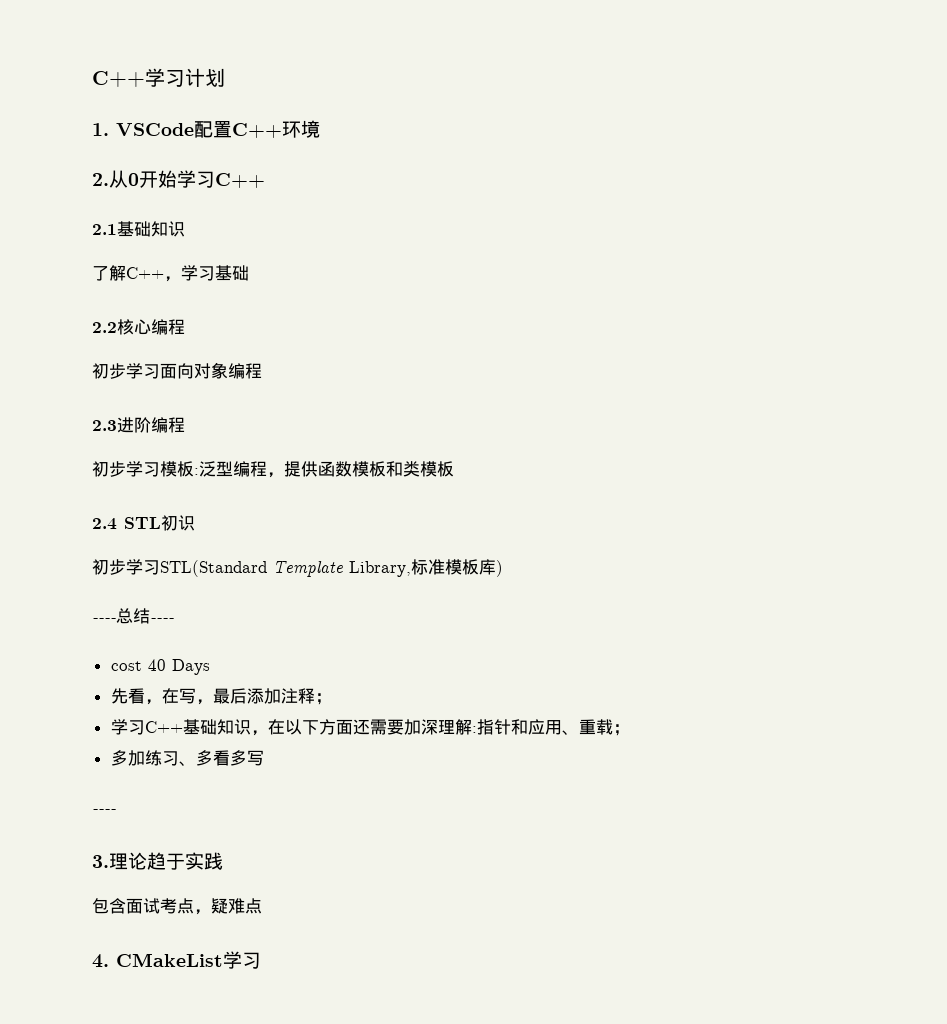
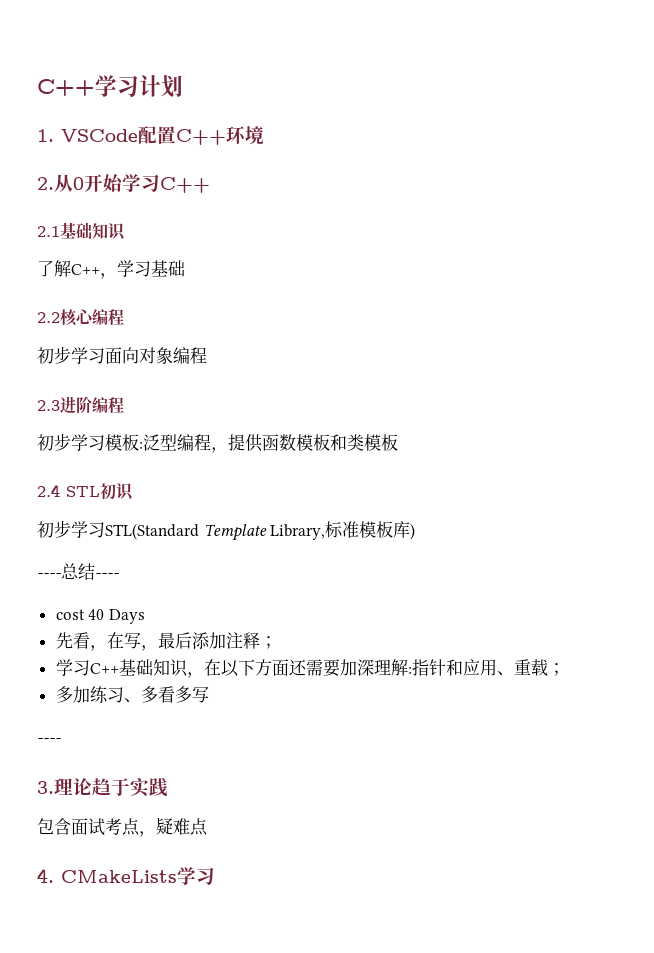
- 4. CMakeList学习
+ 4. CMakeLists学习

